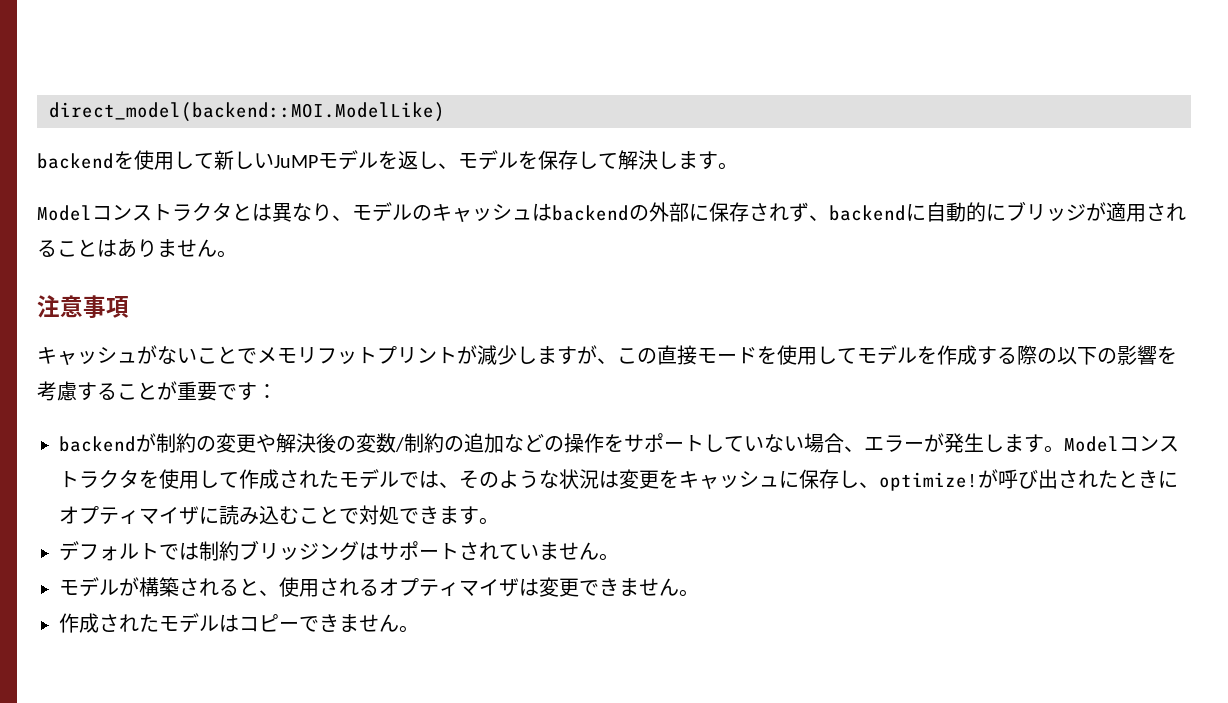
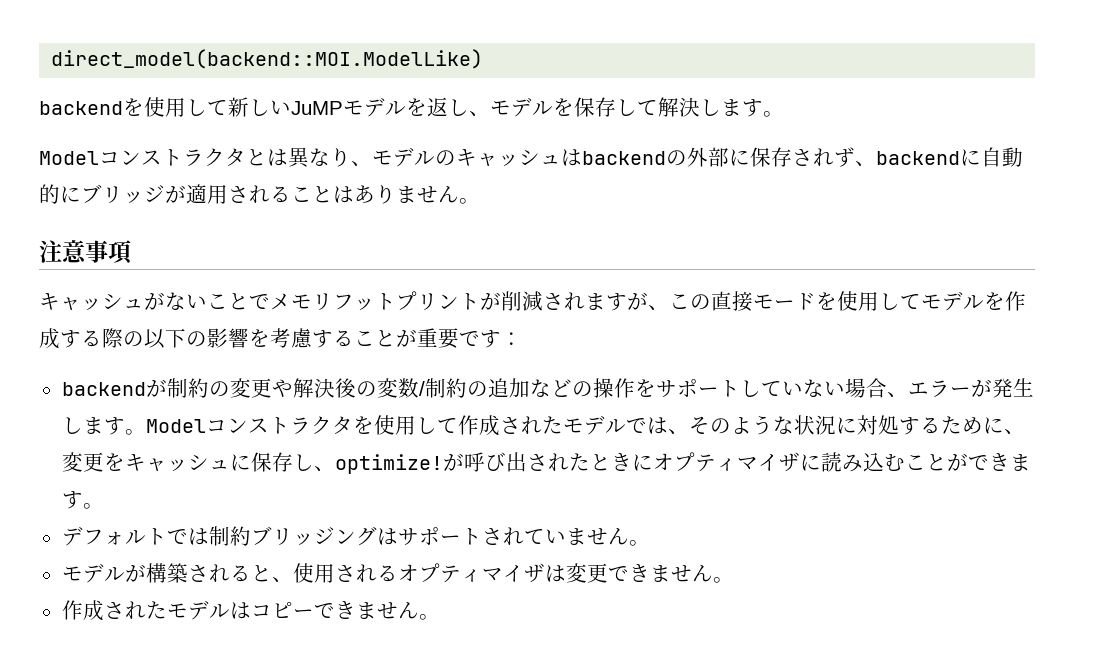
- キャッシュがないことでメモリフットプリントが減少しますが、この直接モードを使用してモデルを作成する際の以下の影響を考慮することが重要です：
+ キャッシュがないことでメモリフットプリントが削減されますが、この直接モードを使用してモデルを作成する際の以下の影響を考慮することが重要です：
- Modelコンストラクタを使用して作成されたモデルでは、そのような状況は変更をキャッシュに保存し、optimize!
+ Modelコンストラクタを使用して作成されたモデルでは、そのような状況に対処するために、変更をキャッシュに保存し、optimize!
- が呼び出されたときにオプティマイザに読み込むことで対処できます。
+ が呼び出されたときにオプティマイザに読み込むことができます。

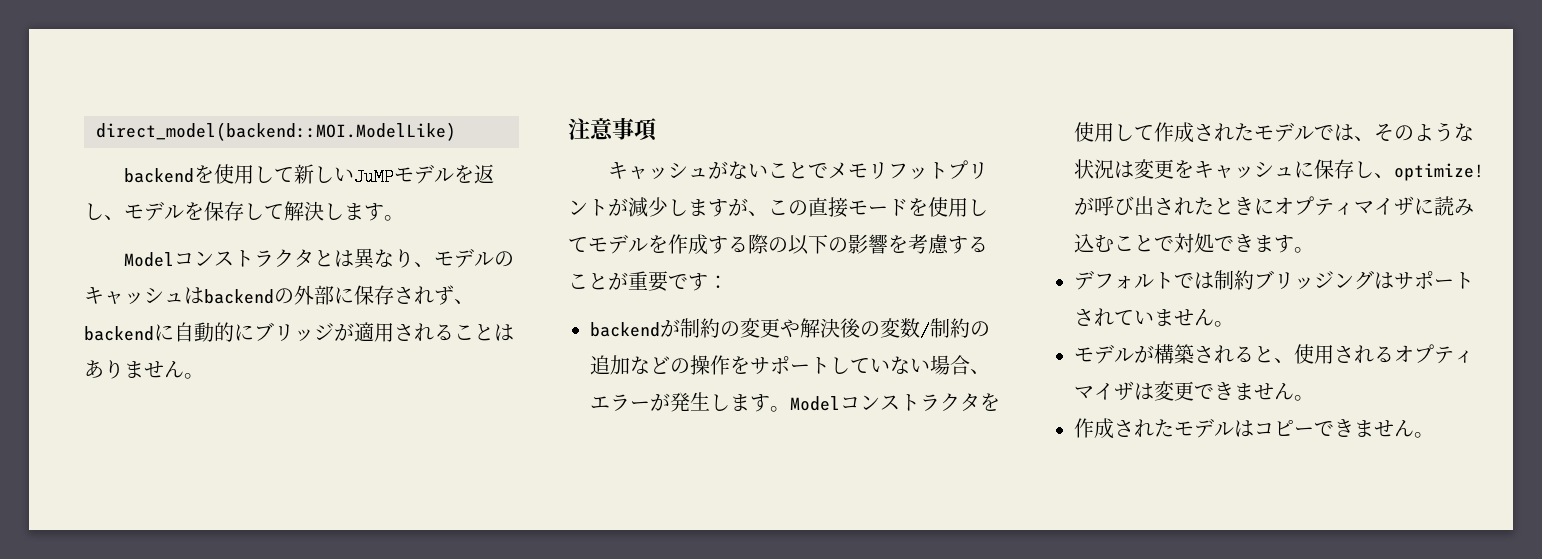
- キャッシュがないことでメモリフットプリントが削減されますが、この直接モードを使用してモデルを作成する際の以下の影響を考慮することが重要です：
+ キャッシュがないことでメモリフットプリントが減少しますが、この直接モードを使用してモデルを作成する際の以下の影響を考慮することが重要です：
- Modelコンストラクタを使用して作成されたモデルでは、そのような状況に対処するために、変更をキャッシュに保存し、optimize!
+ Modelコンストラクタを使用して作成されたモデルでは、そのような状況は変更をキャッシュに保存し、optimize!
- が呼び出されたときにオプティマイザに読み込むことができます。
+ が呼び出されたときにオプティマイザに読み込むことで対処できます。

